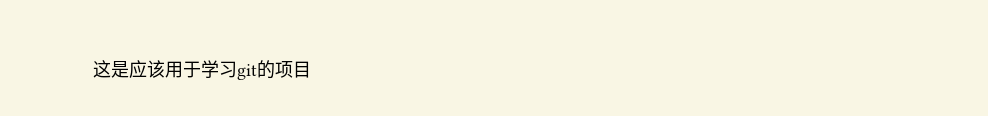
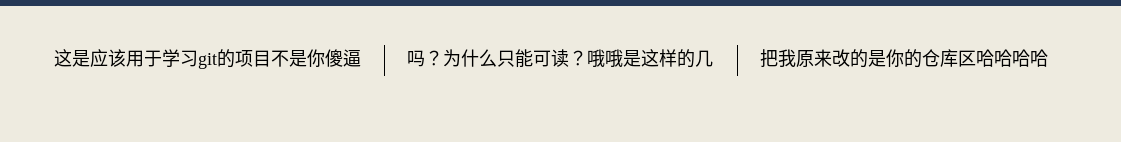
- 这是应该用于学习git的项目
+ 这是应该用于学习git的项目不是你傻逼吗？为什么只能可读？哦哦是这样的几把我原来改的是你的仓库区哈哈哈哈

